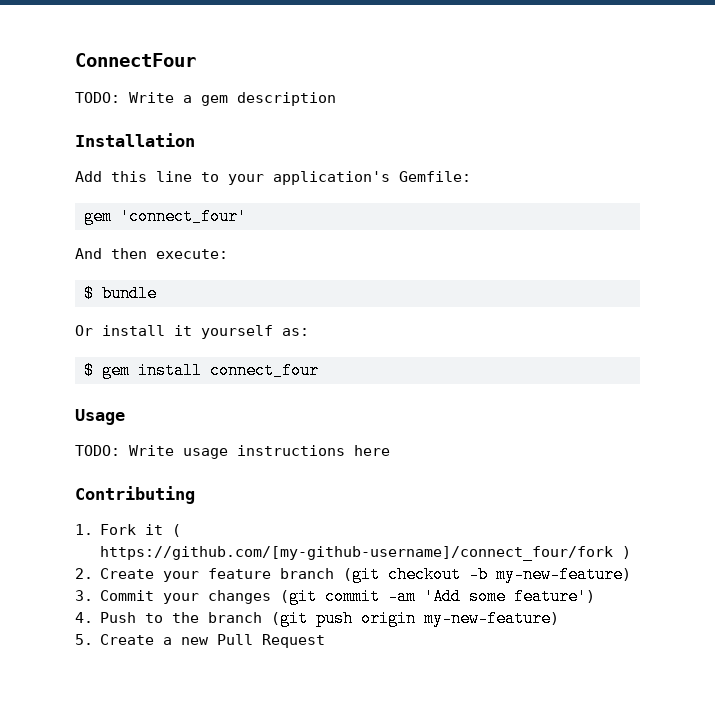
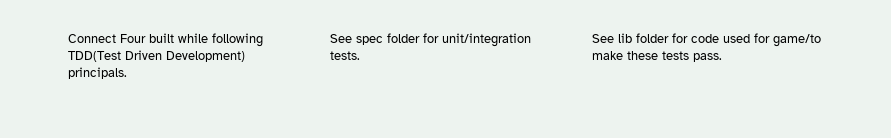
- ConnectFour
- TODO: Write a gem description
- Installation
- Add this line to your application's Gemfile:
- gem 'connect_four'
- And then execute:
- $ bundle
- Or install it yourself as:
- $ gem install connect_four
- Usage
- TODO: Write usage instructions here
- Contributing
- 1. Fork it ( https://github.com/[my-github-username]/connect_four/fork )
- 2. Create your feature branch (git checkout -b my-new-feature)
- 3. Commit your changes (git commit -am 'Add some feature')
- 4. Push to the branch (git push origin my-new-feature)
- 5. Create a new Pull Request
+ Connect Four built while following TDD(Test Driven Development) principals.
+ See spec folder for unit/integration tests.
+ See lib folder for code used for game/to make these tests pass.

